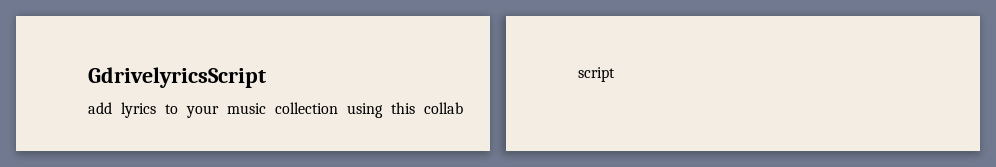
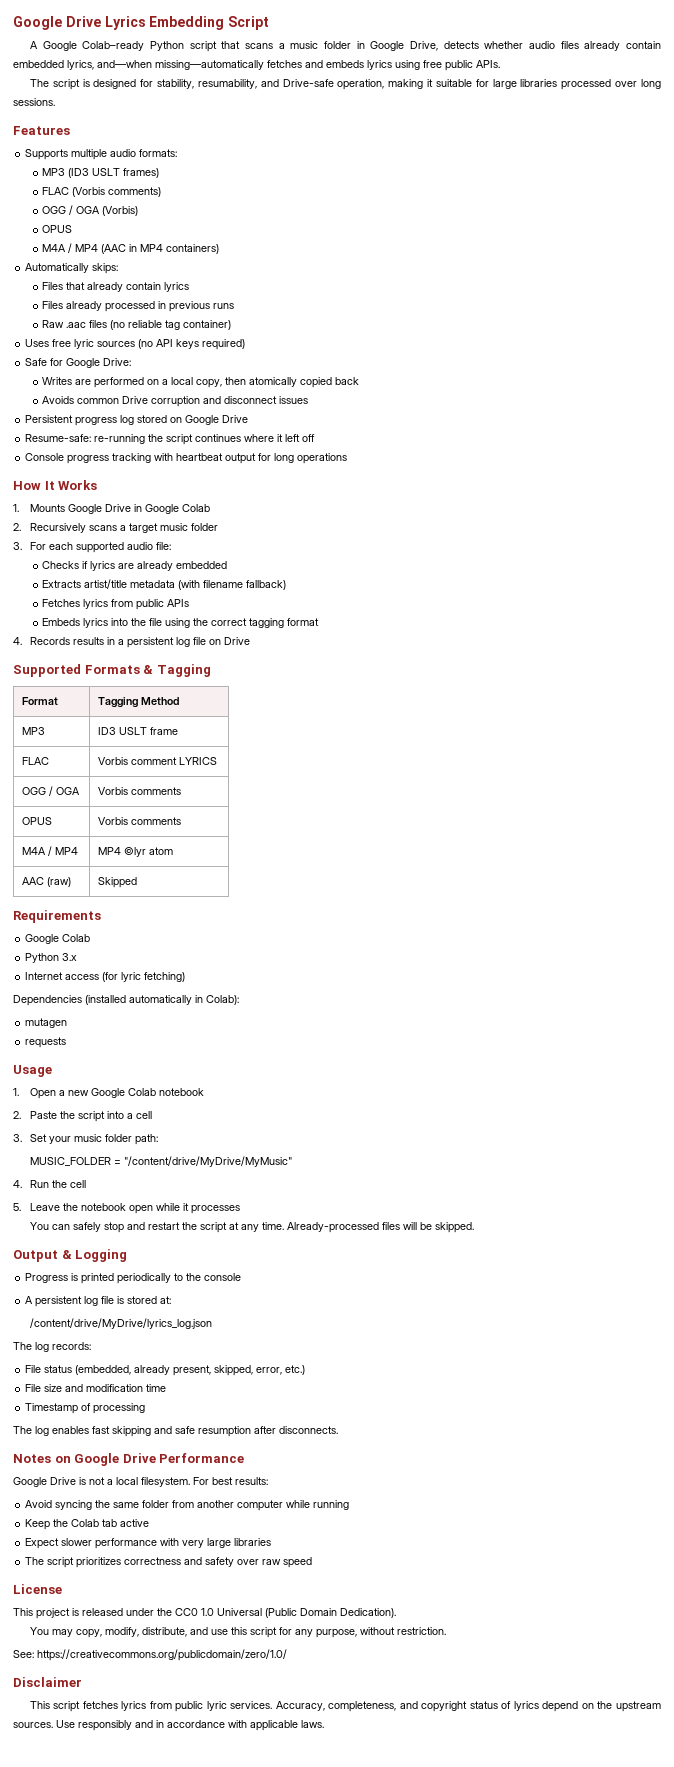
- GdrivelyricsScript
- add lyrics to your music collection using this collab script
+ Google Drive Lyrics Embedding Script
+ A Google Colab–ready Python script that scans a music folder in Google Drive, detects whether audio files already contain embedded lyrics, and—when missing—automatically fetches and embeds lyrics using free public APIs.
+ The script is designed for stability, resumability, and Drive-safe operation, making it suitable for large libraries processed over long sessions.
+ Features
+ Supports multiple audio formats:
+ MP3 (ID3 USLT frames)
+ FLAC (Vorbis comments)
+ OGG / OGA (Vorbis)
+ OPUS
+ M4A / MP4 (AAC in MP4 containers)
+ Automatically skips:
+ Files that already contain lyrics
+ Files already processed in previous runs
+ Raw .aac files (no reliable tag container)
+ Uses free lyric sources (no API keys required)
+ Safe for Google Drive:
+ Writes are performed on a local copy, then atomically copied back
+ Avoids common Drive corruption and disconnect issues
+ Persistent progress log stored on Google Drive
+ Resume-safe: re-running the script continues where it left off
+ Console progress tracking with heartbeat output for long operations
+ How It Works
+ 1. Mounts Google Drive in Google Colab
+ 2. Recursively scans a target music folder
+ 3. For each supported audio file:
+ Checks if lyrics are already embedded
+ Extracts artist/title metadata (with filename fallback)
+ Fetches lyrics from public APIs
+ Embeds lyrics into the file using the correct tagging format
+ 4. Records results in a persistent log file on Drive
+ Supported Formats & Tagging
+ Format | Tagging Method
+ MP3 | ID3 USLT frame
+ FLAC | Vorbis comment LYRICS
+ OGG / OGA | Vorbis comments
+ OPUS | Vorbis comments
+ M4A / MP4 | MP4 ©lyr atom
+ AAC (raw) | Skipped
+ Requirements
+ Google Colab
+ Python 3.x
+ Internet access (for lyric fetching)
+ Dependencies (installed automatically in Colab):
+ mutagen
+ requests
+ Usage
+ 1. Open a new Google Colab notebook
+ 2. Paste the script into a cell
+ 3. Set your music folder path:
+ MUSIC_FOLDER = "/content/drive/MyDrive/MyMusic"
+ 4. Run the cell
+ 5. Leave the notebook open while it processes
+ You can safely stop and restart the script at any time. Already-processed files will be skipped.
+ Output & Logging
+ Progress is printed periodically to the console
+ A persistent log file is stored at:
+ /content/drive/MyDrive/lyrics_log.json
+ The log records:
+ File status (embedded, already present, skipped, error, etc.)
+ File size and modification time
+ Timestamp of processing
+ The log enables fast skipping and safe resumption after disconnects.
+ Notes on Google Drive Performance
+ Google Drive is not a local filesystem. For best results:
+ Avoid syncing the same folder from another computer while running
+ Keep the Colab tab active
+ Expect slower performance with very large libraries
+ The script prioritizes correctness and safety over raw speed
+ License
+ This project is released under the CC0 1.0 Universal (Public Domain Dedication).
+ You may copy, modify, distribute, and use this script for any purpose, without restriction.
+ See: https://creativecommons.org/publicdomain/zero/1.0/
+ Disclaimer
+ This script fetches lyrics from public lyric services. Accuracy, completeness, and copyright status of lyrics depend on the upstream sources. Use responsibly and in accordance with applicable laws.

